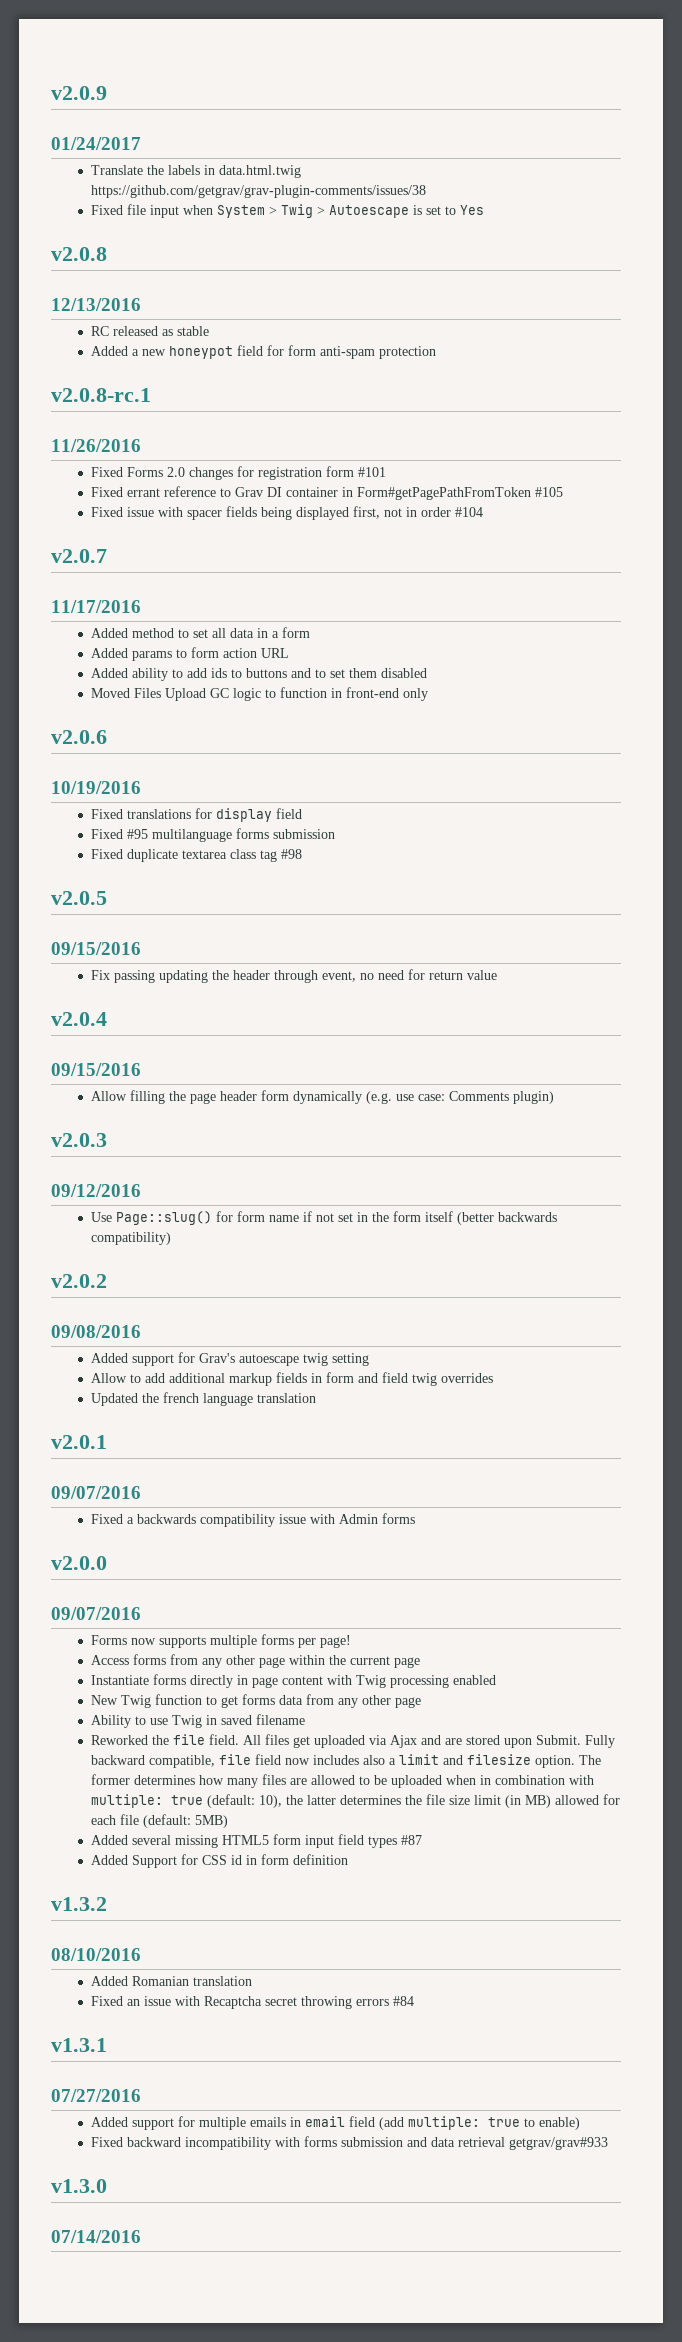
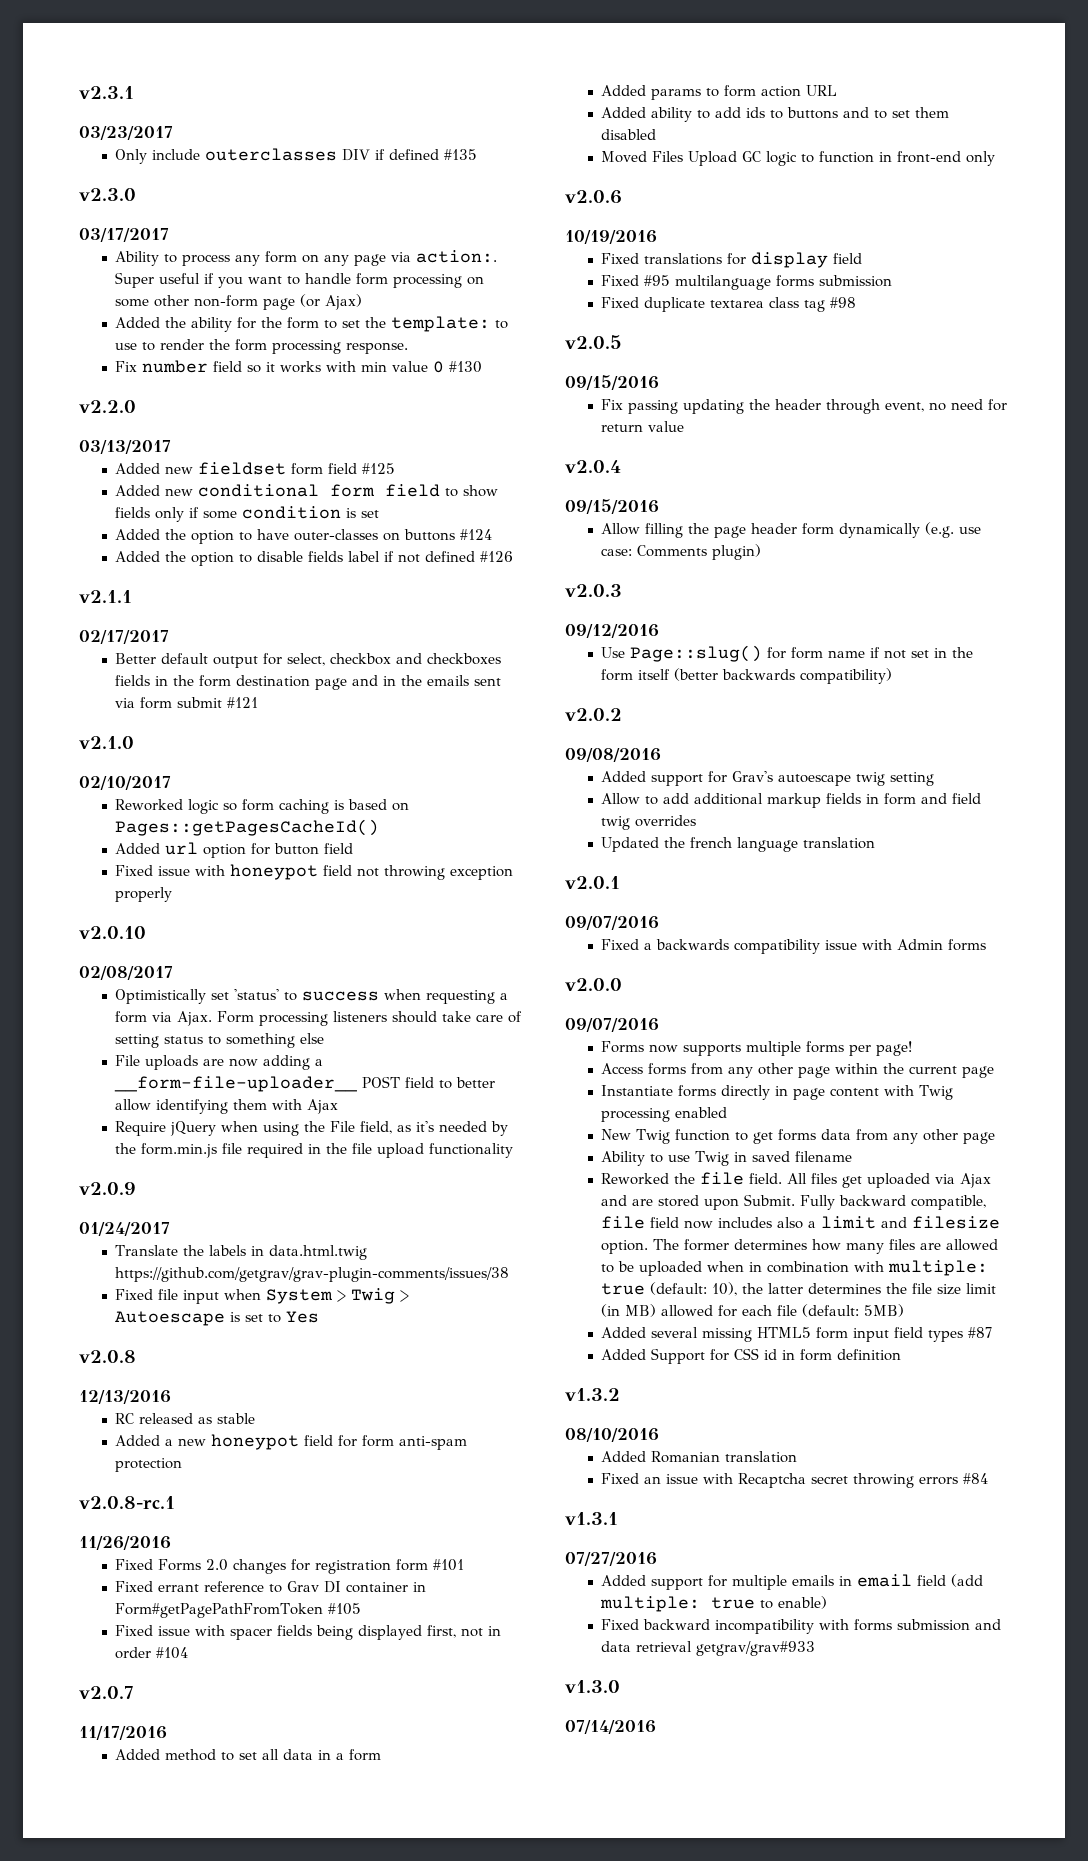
+ v2.3.1
+ 03/23/2017
+ Only include outerclasses DIV if defined #135
+ v2.3.0
+ 03/17/2017
+ Ability to process any form on any page via action:. Super useful if you want to handle form processing on some other non-form page (or Ajax)
+ Added the ability for the form to set the template: to use to render the form processing response.
+ Fix number field so it works with min value 0 #130
+ v2.2.0
+ 03/13/2017
+ Added new fieldset form field #125
+ Added new conditional form field to show fields only if some condition is set
+ Added the option to have outer-classes on buttons #124
+ Added the option to disable fields label if not defined #126
+ v2.1.1
+ 02/17/2017
+ Better default output for select, checkbox and checkboxes fields in the form destination page and in the emails sent via form submit #121
+ v2.1.0
+ 02/10/2017
+ Reworked logic so form caching is based on Pages::getPagesCacheId()
+ Added url option for button field
+ Fixed issue with honeypot field not throwing exception properly
+ v2.0.10
+ 02/08/2017
+ Optimistically set 'status' to success when requesting a form via Ajax. Form processing listeners should take care of setting status to something else
+ File uploads are now adding a __form-file-uploader__ POST field to better allow identifying them with Ajax
+ Require jQuery when using the File field, as it's needed by the form.min.js file required in the file upload functionality

